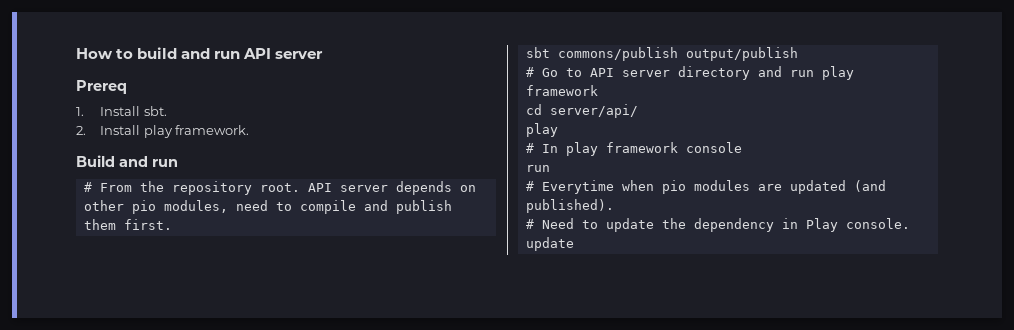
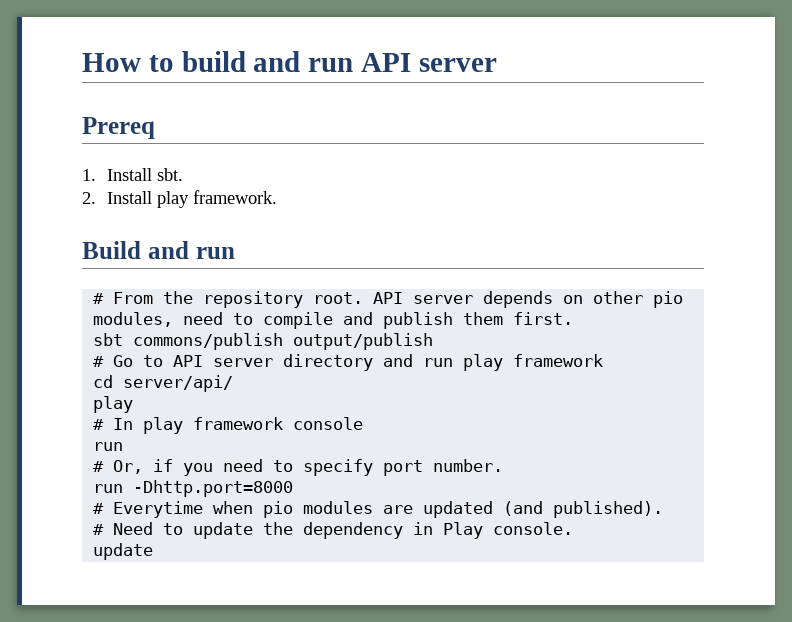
+ # Or, if you need to specify port number.
+ run -Dhttp.port=8000

